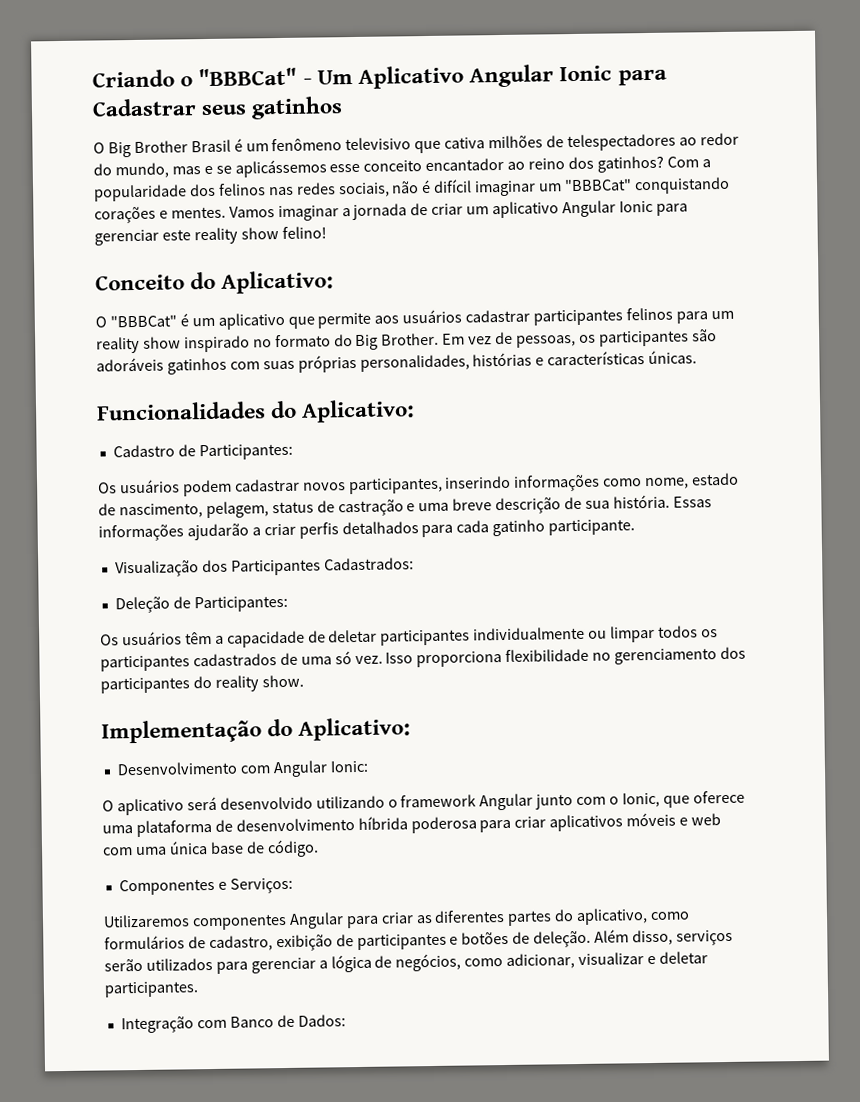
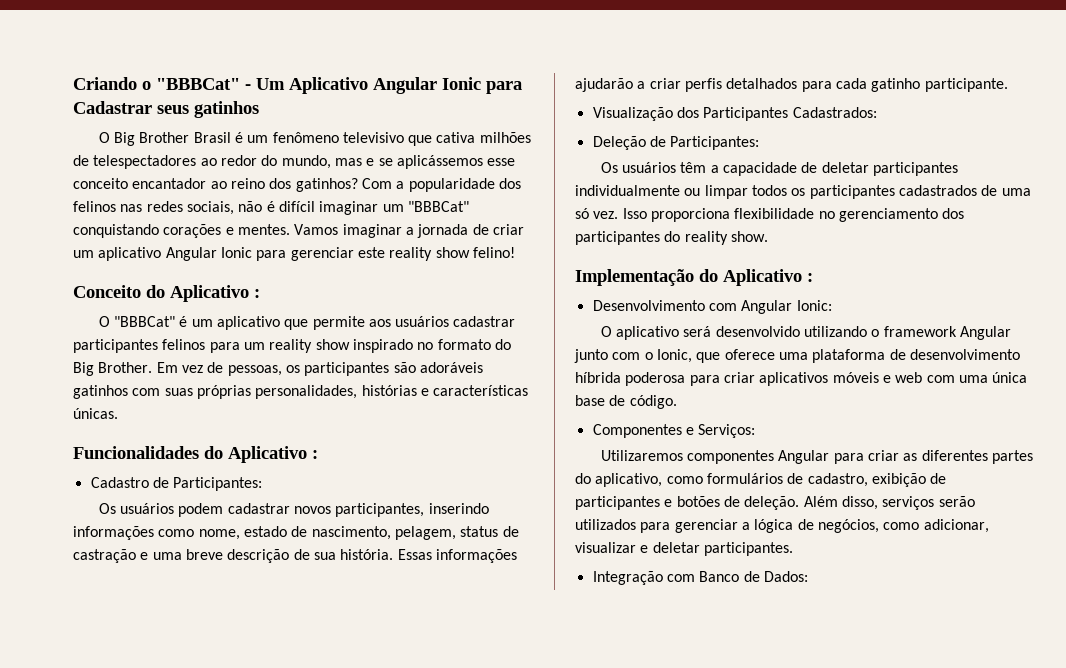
- Conceito do Aplicativo:
+ Conceito do Aplicativo :
- Funcionalidades do Aplicativo:
+ Funcionalidades do Aplicativo :
- Implementação do Aplicativo:
+ Implementação do Aplicativo :

